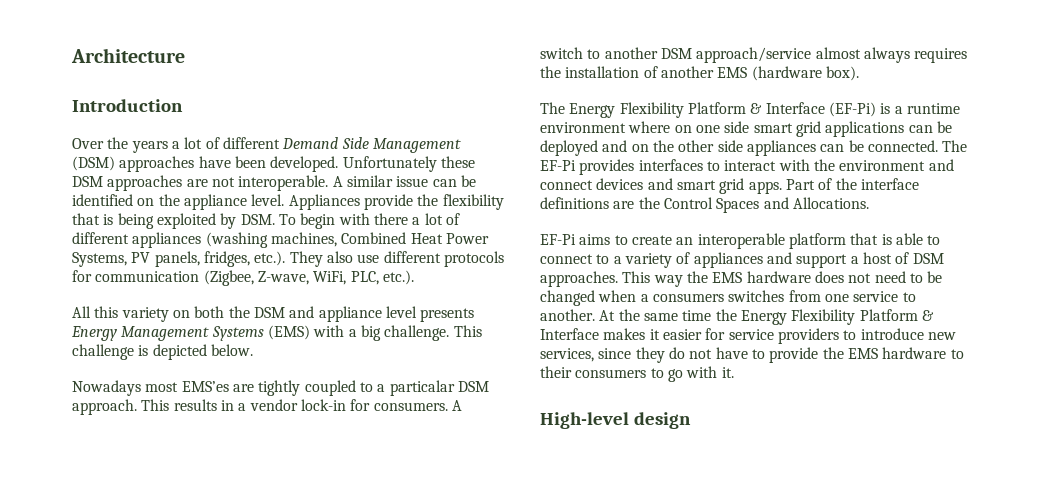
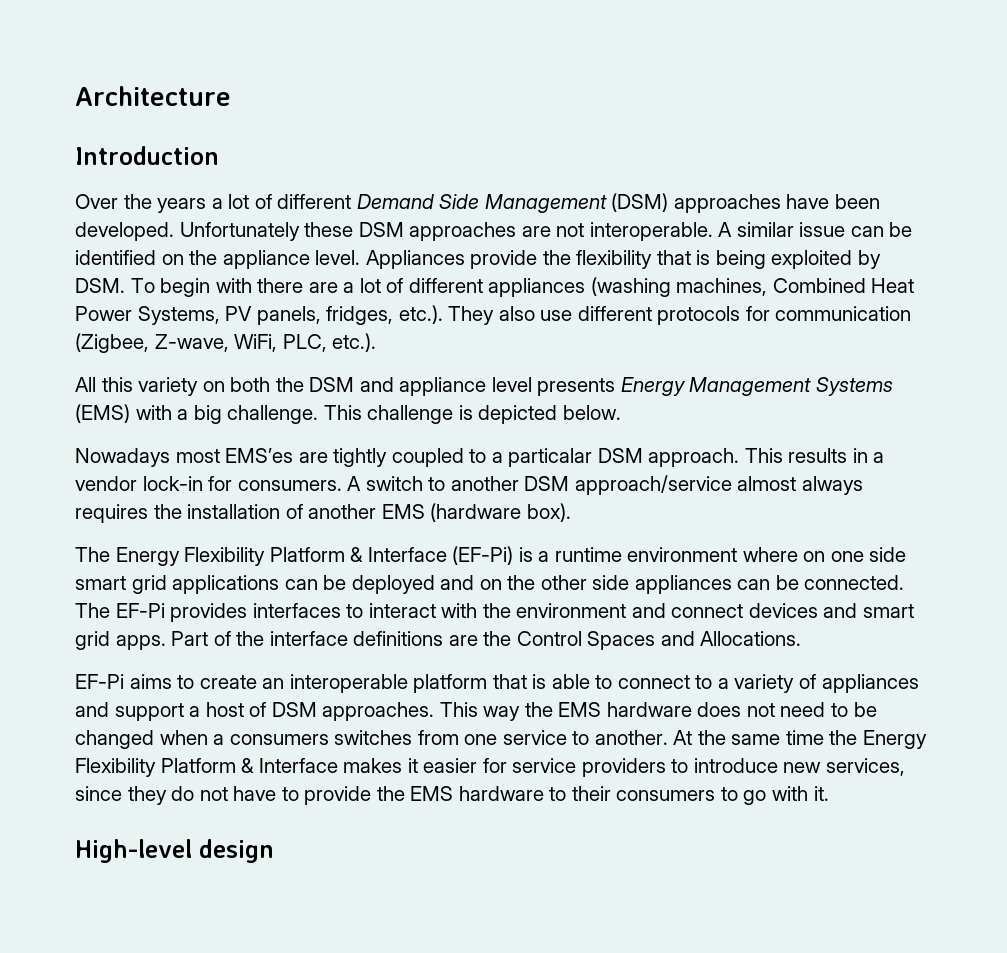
- Appliances provide the flexibility that is being exploited by DSM. To begin with there a lot of different appliances (washing machines, Combined Heat Power Systems, PV panels, fridges, etc.). They also use different protocols for communication (Zigbee, Z-wave, WiFi, PLC, etc.).
+ Appliances provide the flexibility that is being exploited by DSM. To begin with there are a lot of different appliances (washing machines, Combined Heat Power Systems, PV panels, fridges, etc.). They also use different protocols for communication (Zigbee, Z-wave, WiFi, PLC, etc.).

